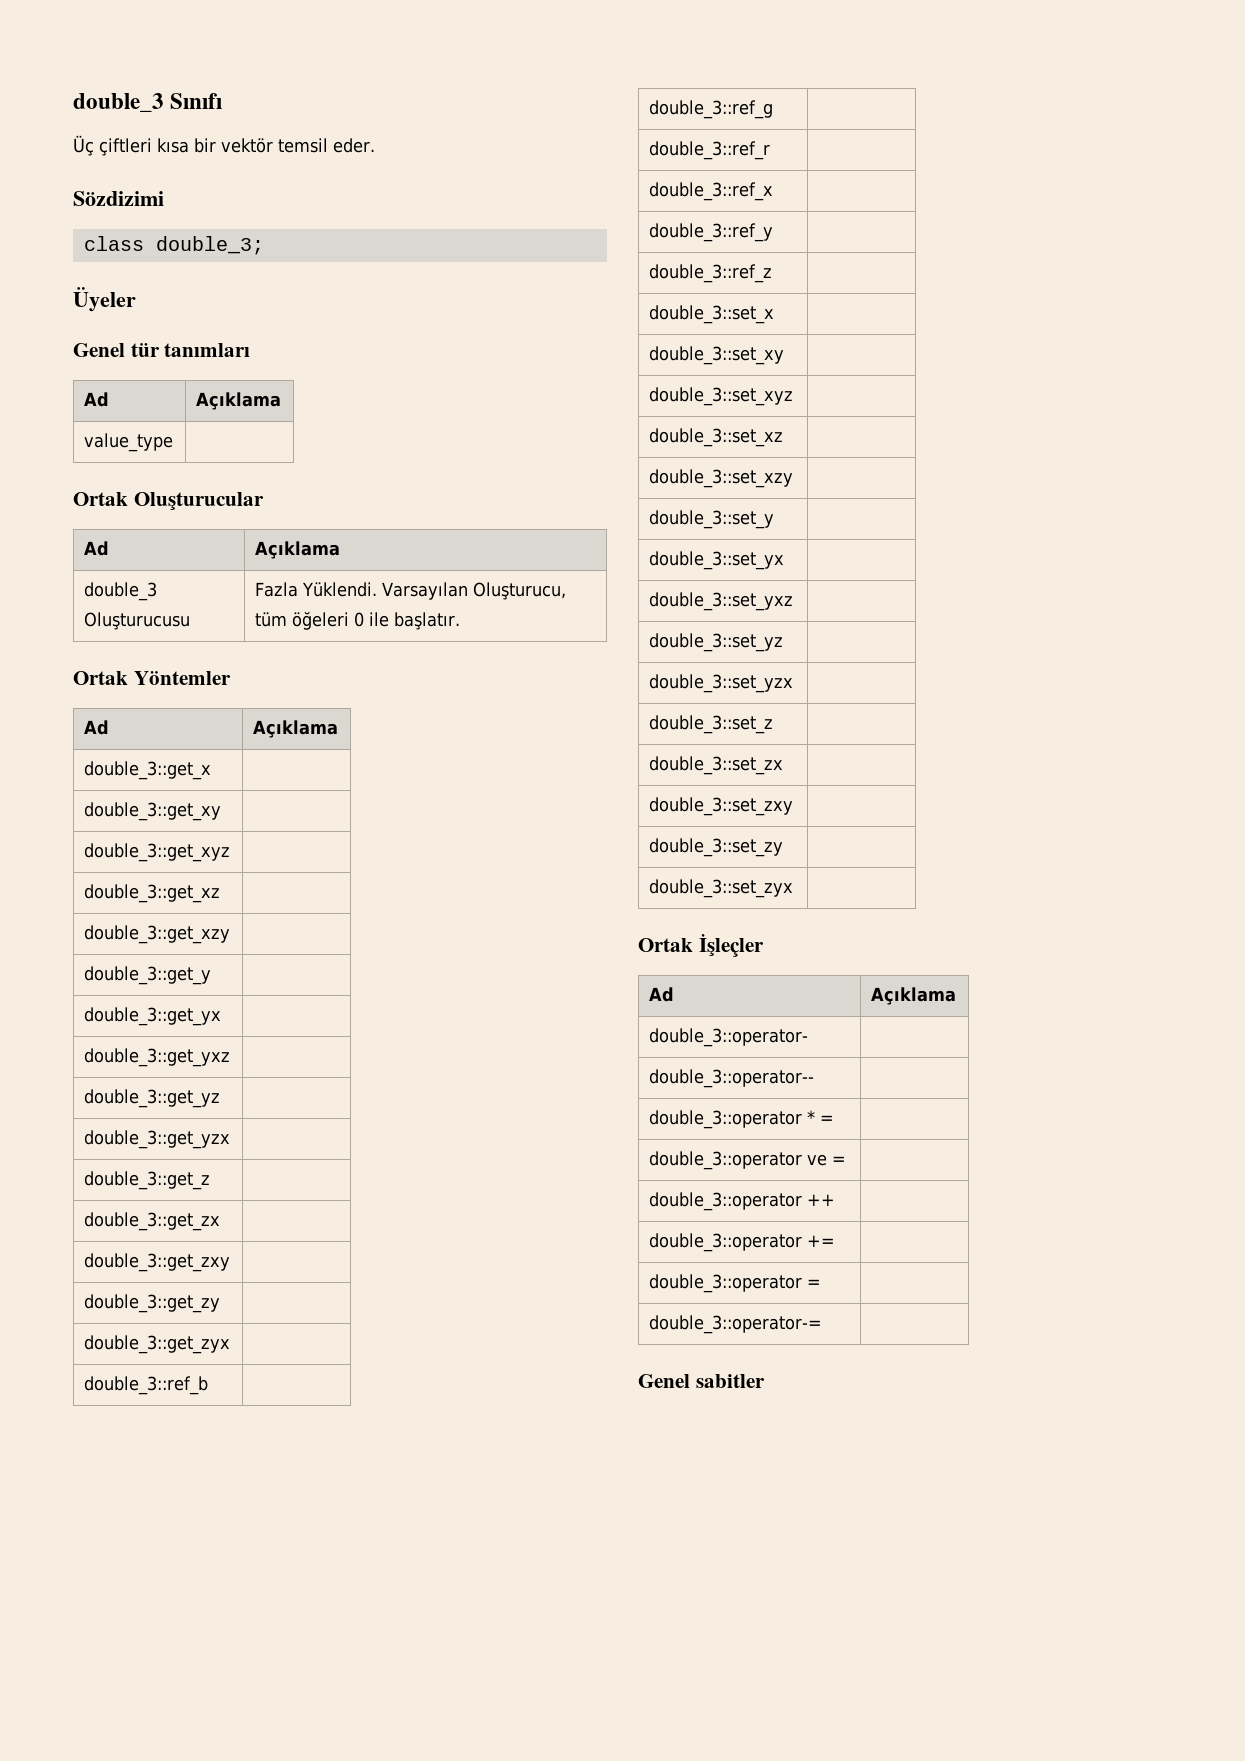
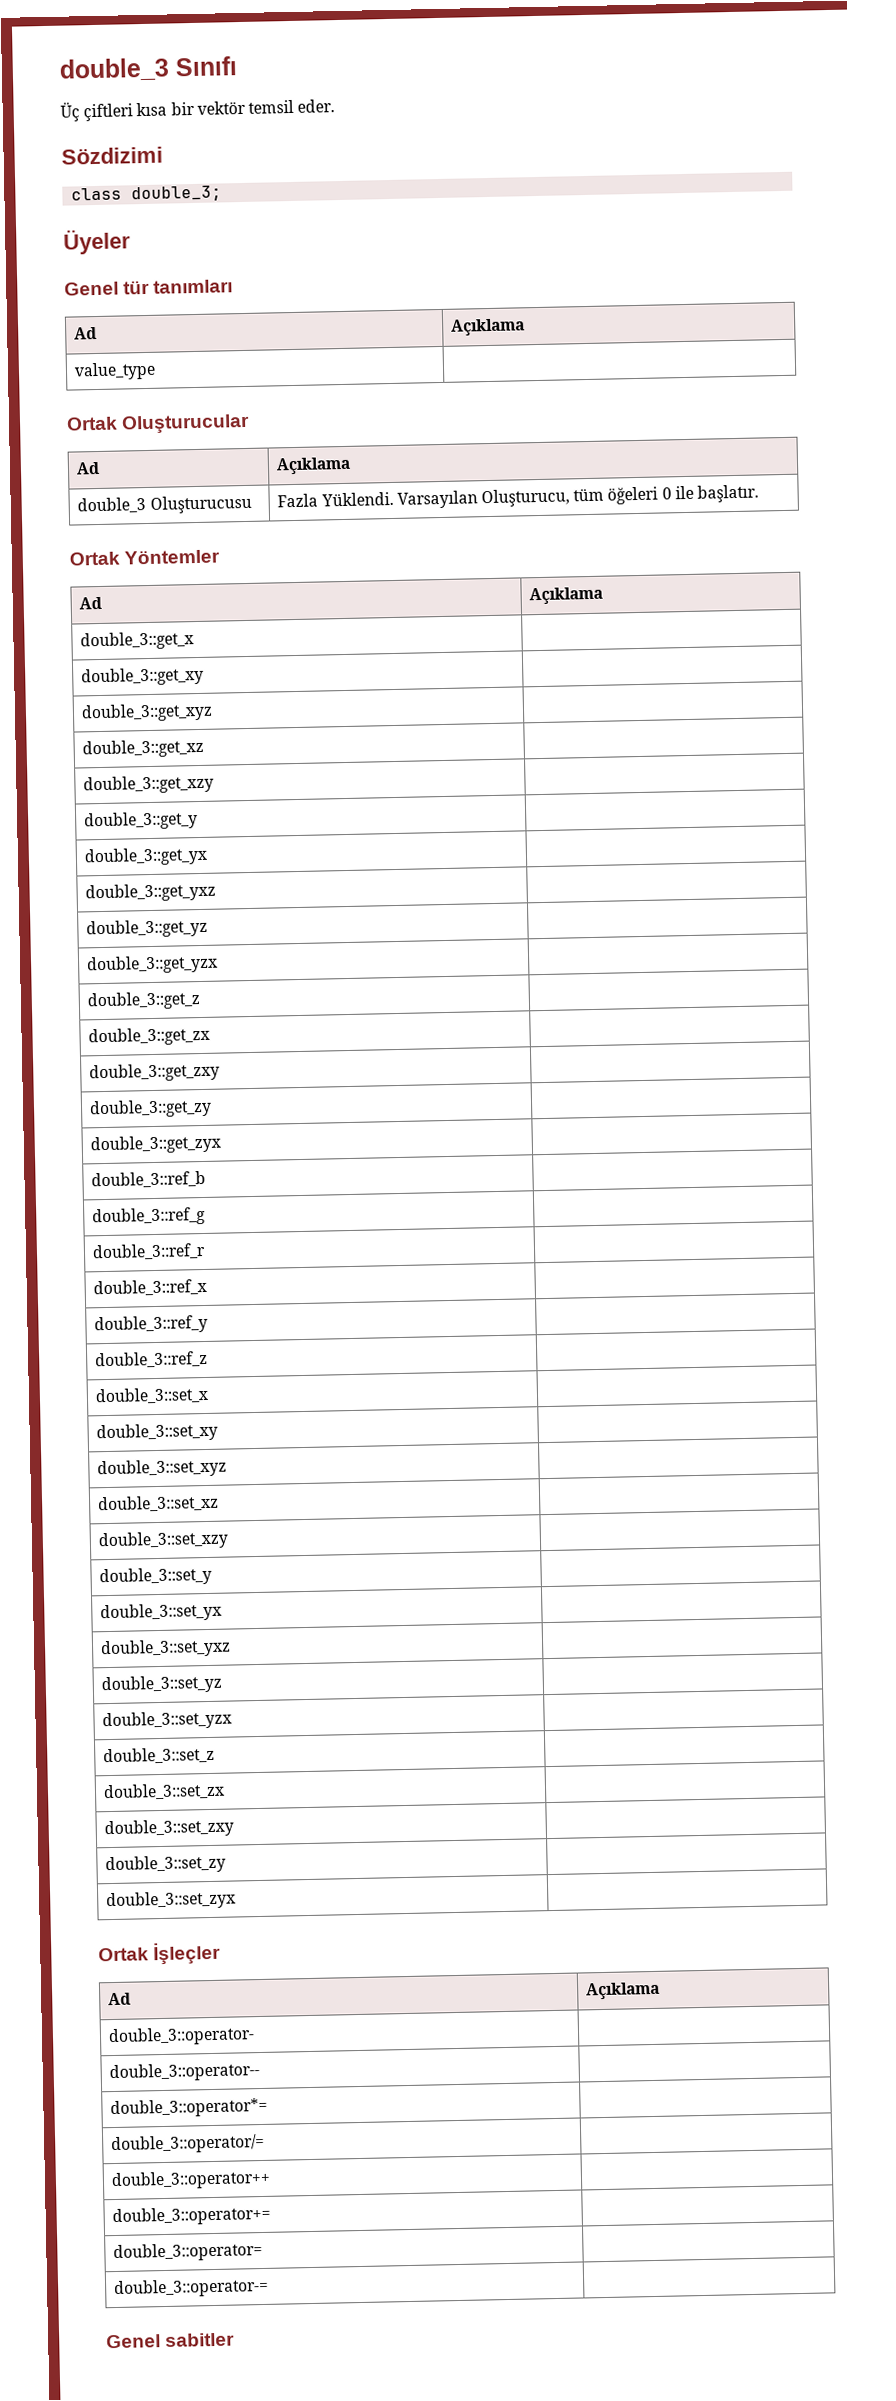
- double_3::operator * = |
- double_3::operator ve = |
- double_3::operator ++ |
- double_3::operator += |
- double_3::operator = |
+ double_3::operator*= |
+ double_3::operator/= |
+ double_3::operator++ |
+ double_3::operator+= |
+ double_3::operator= |

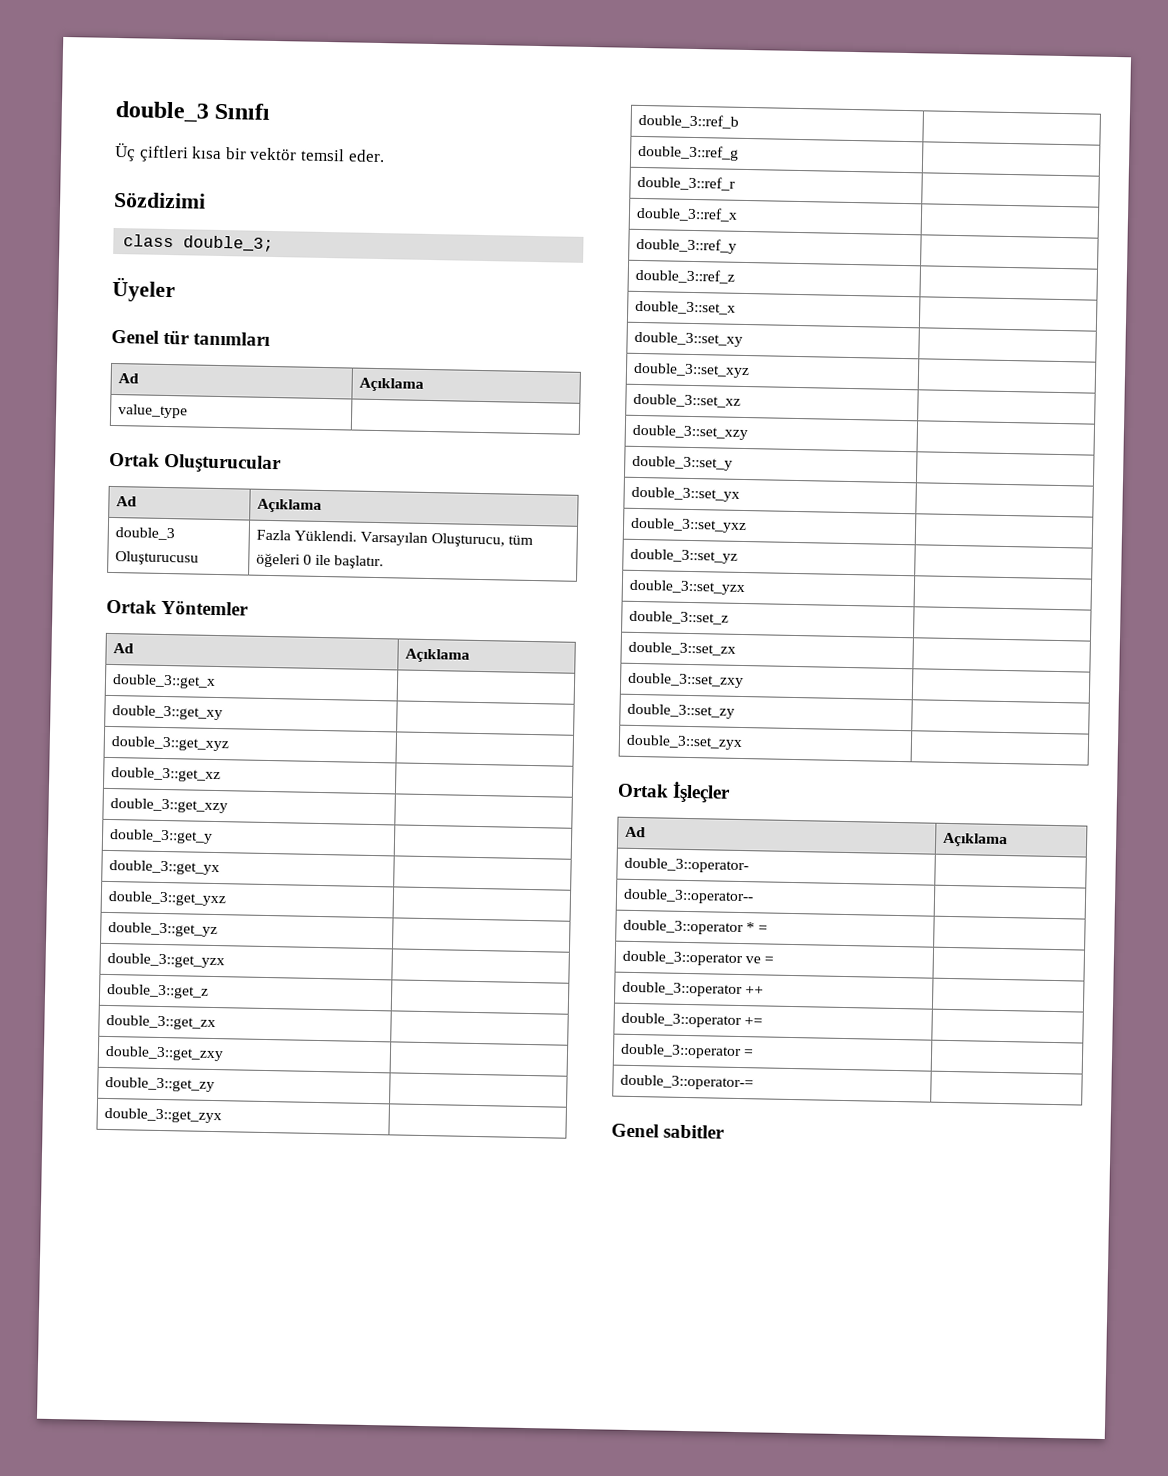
- double_3::operator*= |
- double_3::operator/= |
- double_3::operator++ |
- double_3::operator+= |
- double_3::operator= |
+ double_3::operator * = |
+ double_3::operator ve = |
+ double_3::operator ++ |
+ double_3::operator += |
+ double_3::operator = |

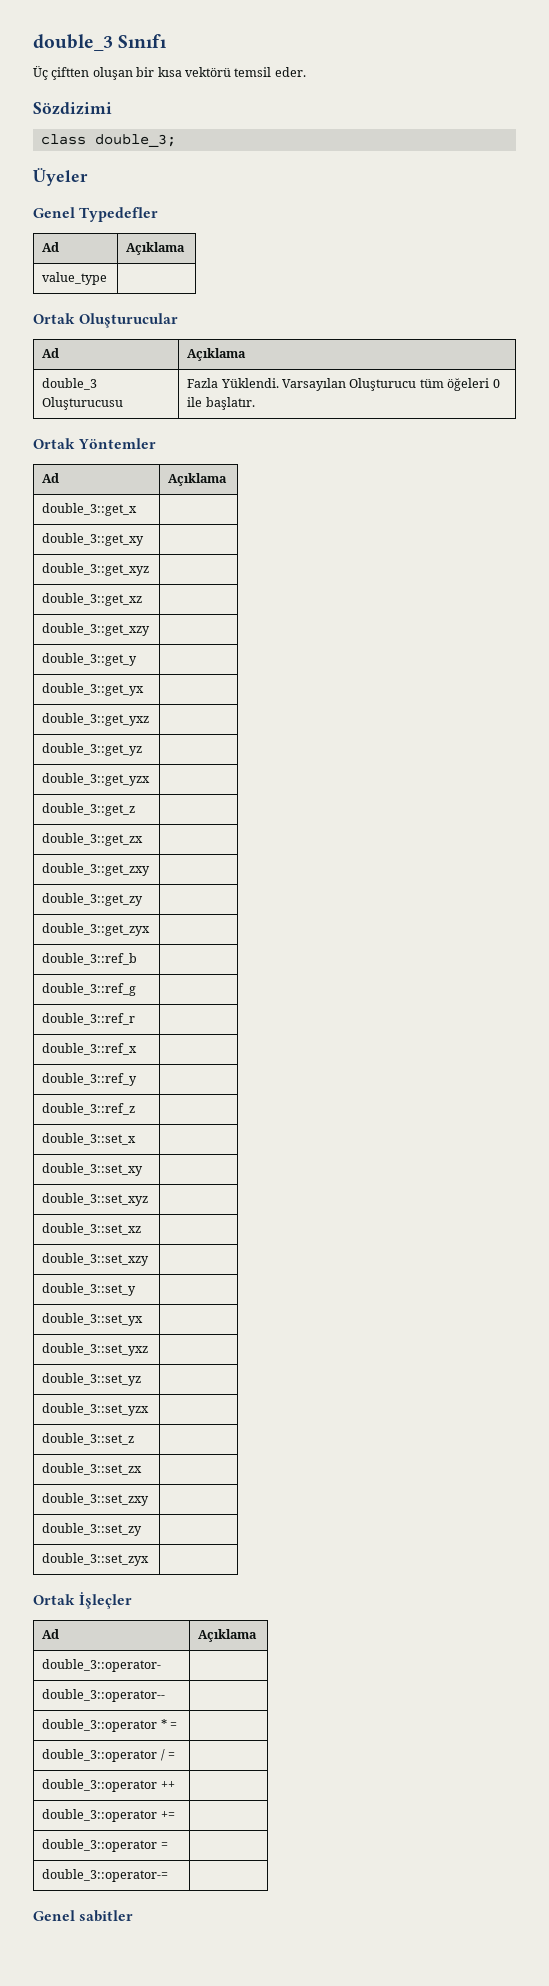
- Üç çiftleri kısa bir vektör temsil eder.
+ Üç çiftten oluşan bir kısa vektörü temsil eder.
- Genel tür tanımları
+ Genel Typedefler
- double_3 Oluşturucusu | Fazla Yüklendi. Varsayılan Oluşturucu, tüm öğeleri 0 ile başlatır.
+ double_3 Oluşturucusu | Fazla Yüklendi. Varsayılan Oluşturucu tüm öğeleri 0 ile başlatır.
- double_3::operator ve = |
+ double_3::operator / = |

